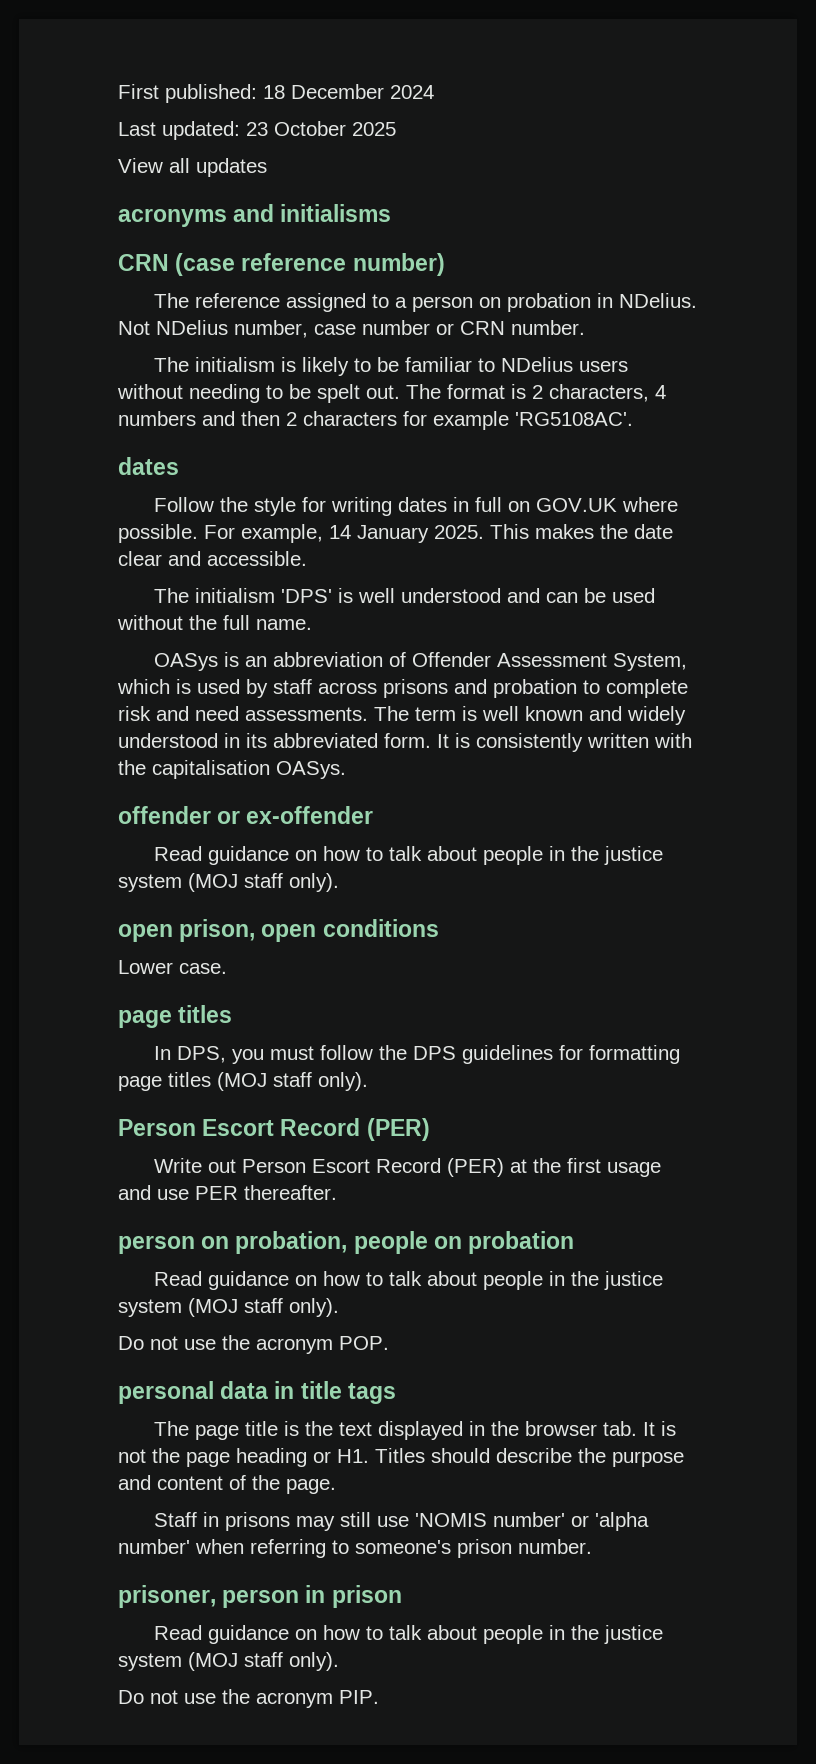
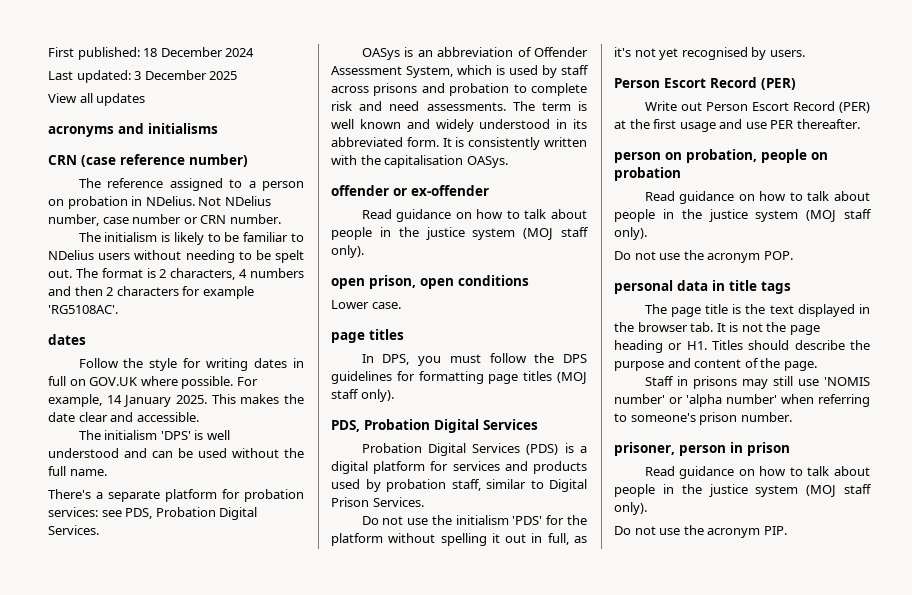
- Last updated: 23 October 2025
+ Last updated: 3 December 2025
+ There's a separate platform for probation services: see PDS, Probation Digital Services.
+ PDS, Probation Digital Services
+ Probation Digital Services (PDS) is a digital platform for services and products used by probation staff, similar to Digital Prison Services.
+ Do not use the initialism 'PDS' for the platform without spelling it out in full, as it's not yet recognised by users.

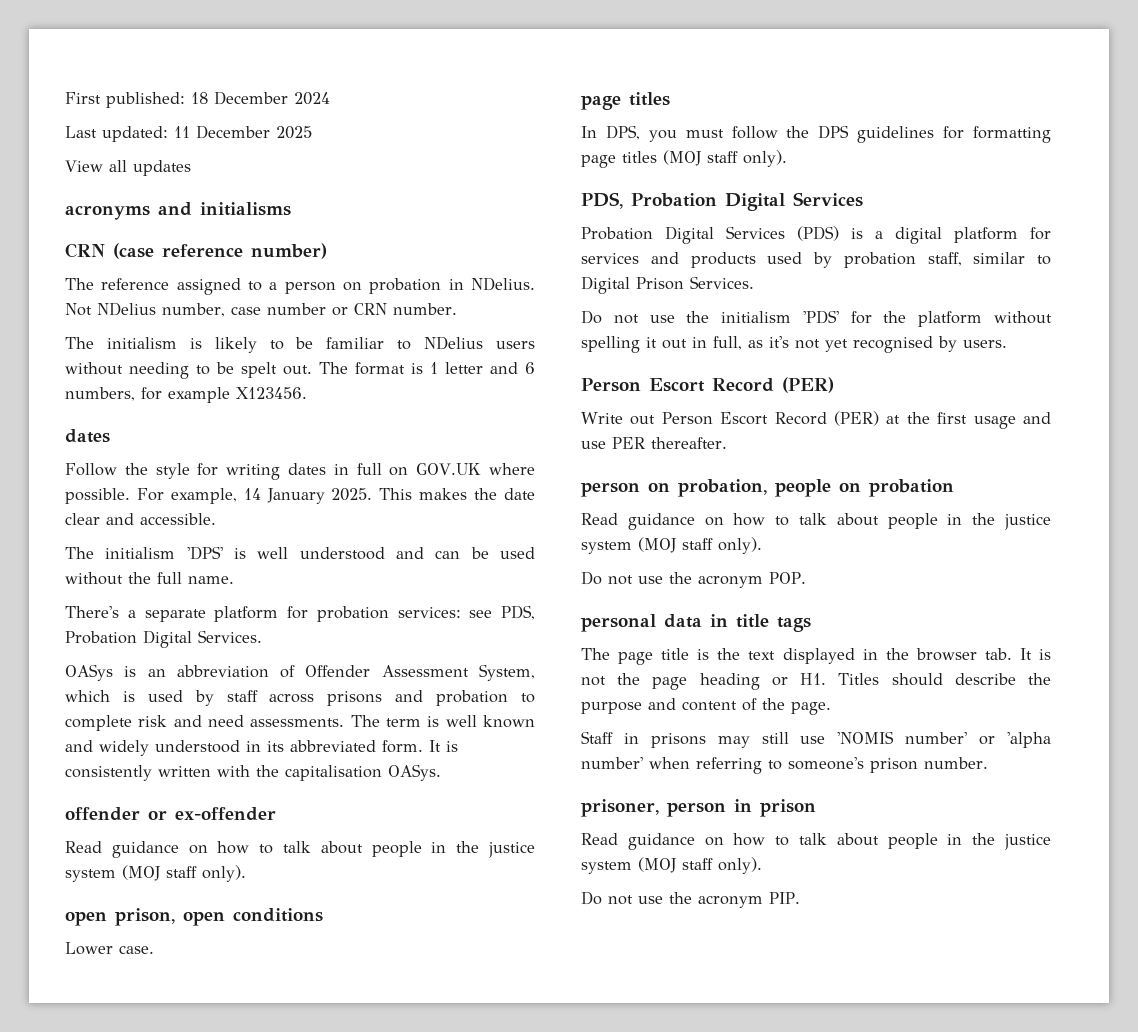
- Last updated: 3 December 2025
+ Last updated: 11 December 2025
- The format is 2 characters, 4 numbers and then 2 characters for example 'RG5108AC'.
+ The format is 1 letter and 6 numbers, for example X123456.

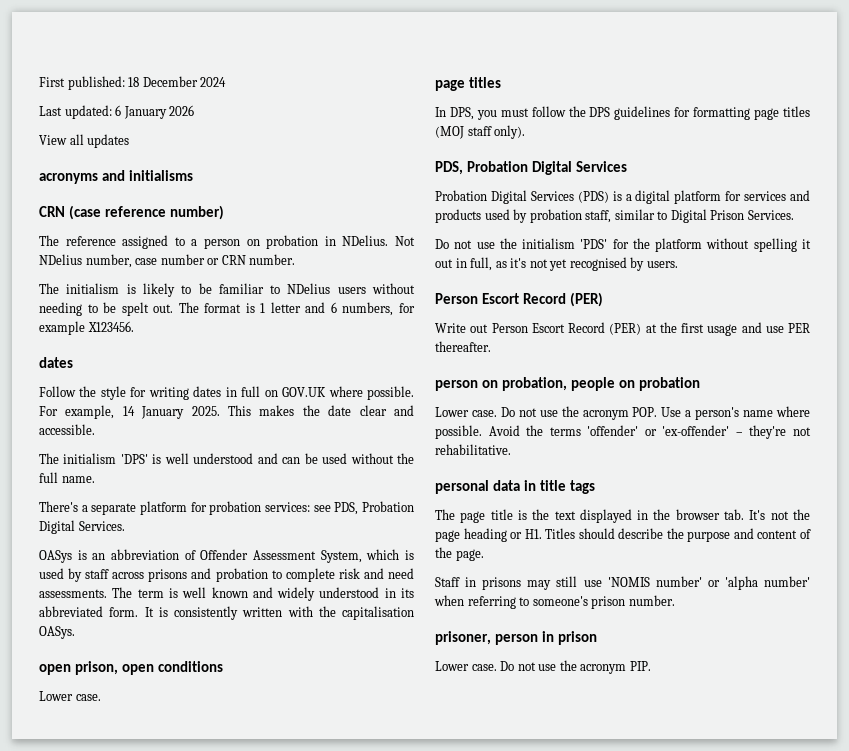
- Last updated: 11 December 2025
+ Last updated: 6 January 2026
- offender or ex-offender
- Read guidance on how to talk about people in the justice system (MOJ staff only).
  person on probation, people on probation
- Read guidance on how to talk about people in the justice system (MOJ staff only).
- Do not use the acronym POP.
+ Lower case. Do not use the acronym POP. Use a person's name where possible. Avoid the terms 'offender' or 'ex-offender' – they're not rehabilitative.
- The page title is the text displayed in the browser tab. It is not the page heading or H1. Titles should describe the purpose and content of the page.
+ The page title is the text displayed in the browser tab. It's not the page heading or H1. Titles should describe the purpose and content of the page.
  prisoner, person in prison
- Read guidance on how to talk about people in the justice system (MOJ staff only).
- Do not use the acronym PIP.
+ Lower case. Do not use the acronym PIP.

